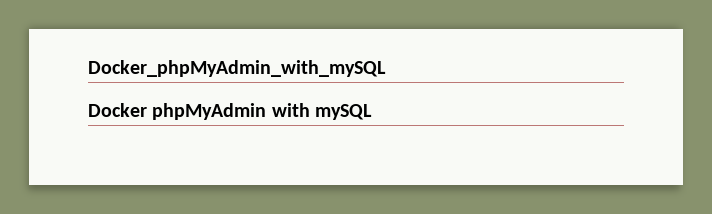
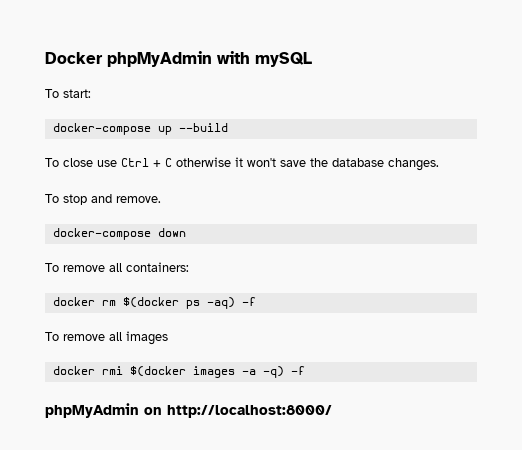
- Docker_phpMyAdmin_with_mySQL
+ To start:
+ docker-compose up --build
+ To close use Ctrl + C otherwise it won't save the database changes.
+ To stop and remove.
+ docker-compose down
+ To remove all containers:
+ docker rm $(docker ps -aq) -f
+ To remove all images
+ docker rmi $(docker images -a -q) -f
+ phpMyAdmin on http://localhost:8000/

